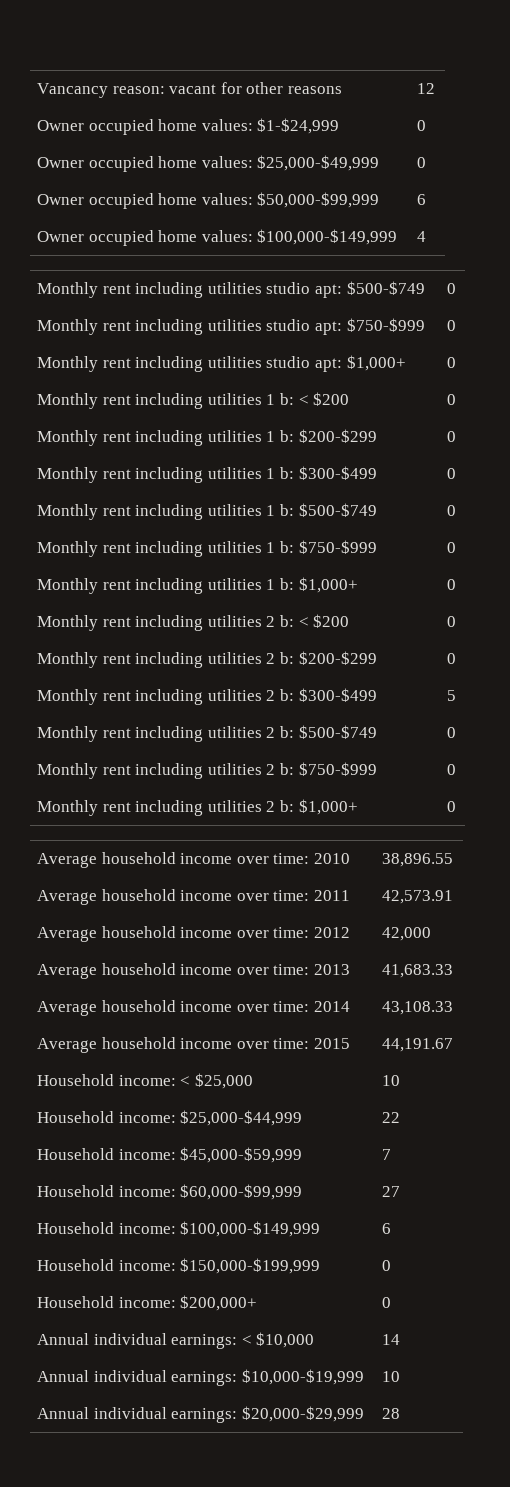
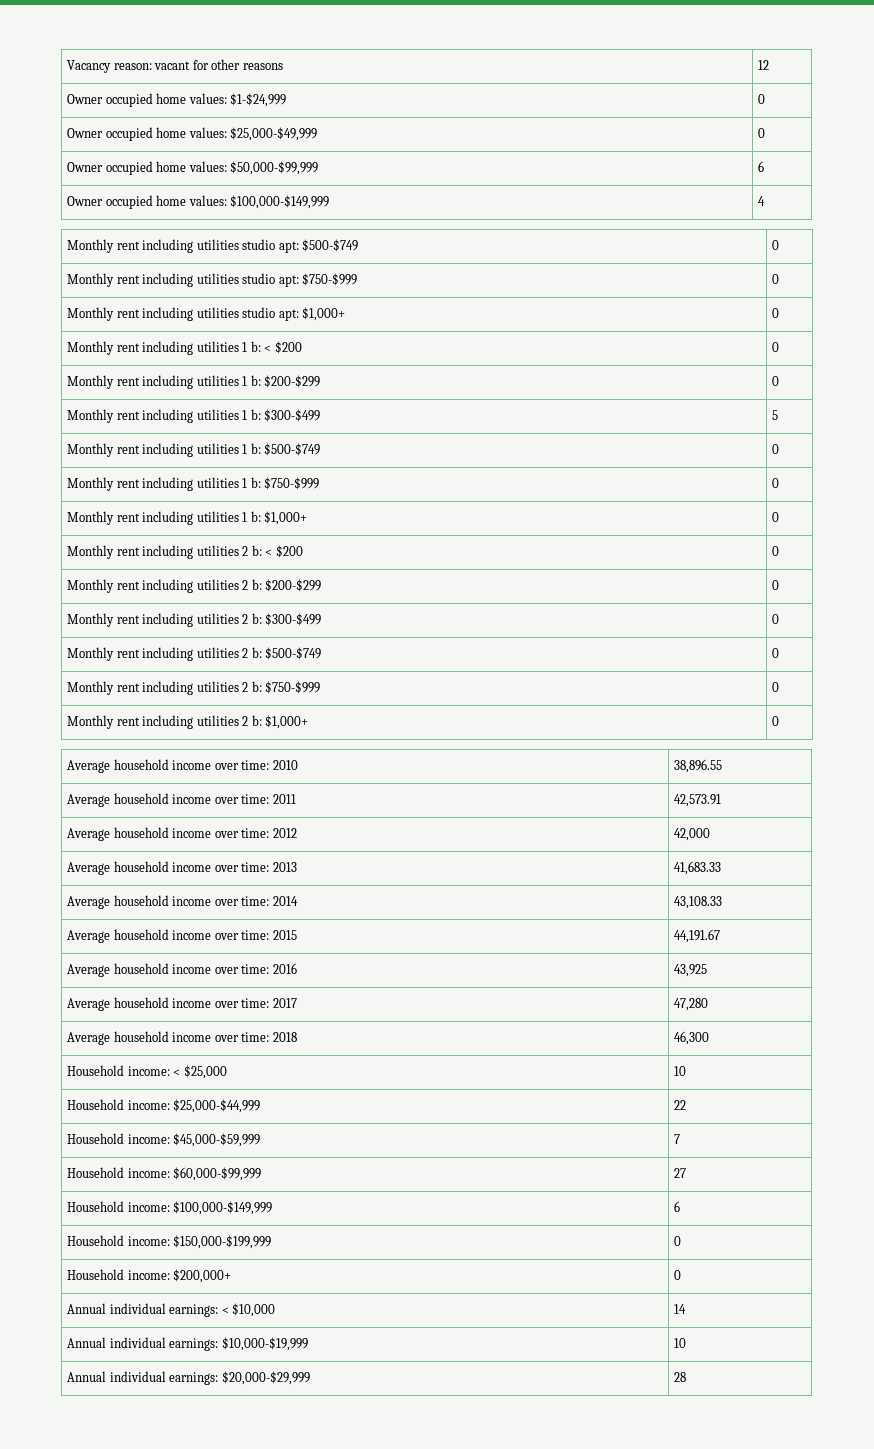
- Vancancy reason: vacant for other reasons | 12
+ Vacancy reason: vacant for other reasons | 12
- Monthly rent including utilities 1 b: $300-$499 | 0
+ Monthly rent including utilities 1 b: $300-$499 | 5
- Monthly rent including utilities 2 b: $300-$499 | 5
+ Monthly rent including utilities 2 b: $300-$499 | 0
+ Average household income over time: 2016 | 43,925
+ Average household income over time: 2017 | 47,280
+ Average household income over time: 2018 | 46,300

